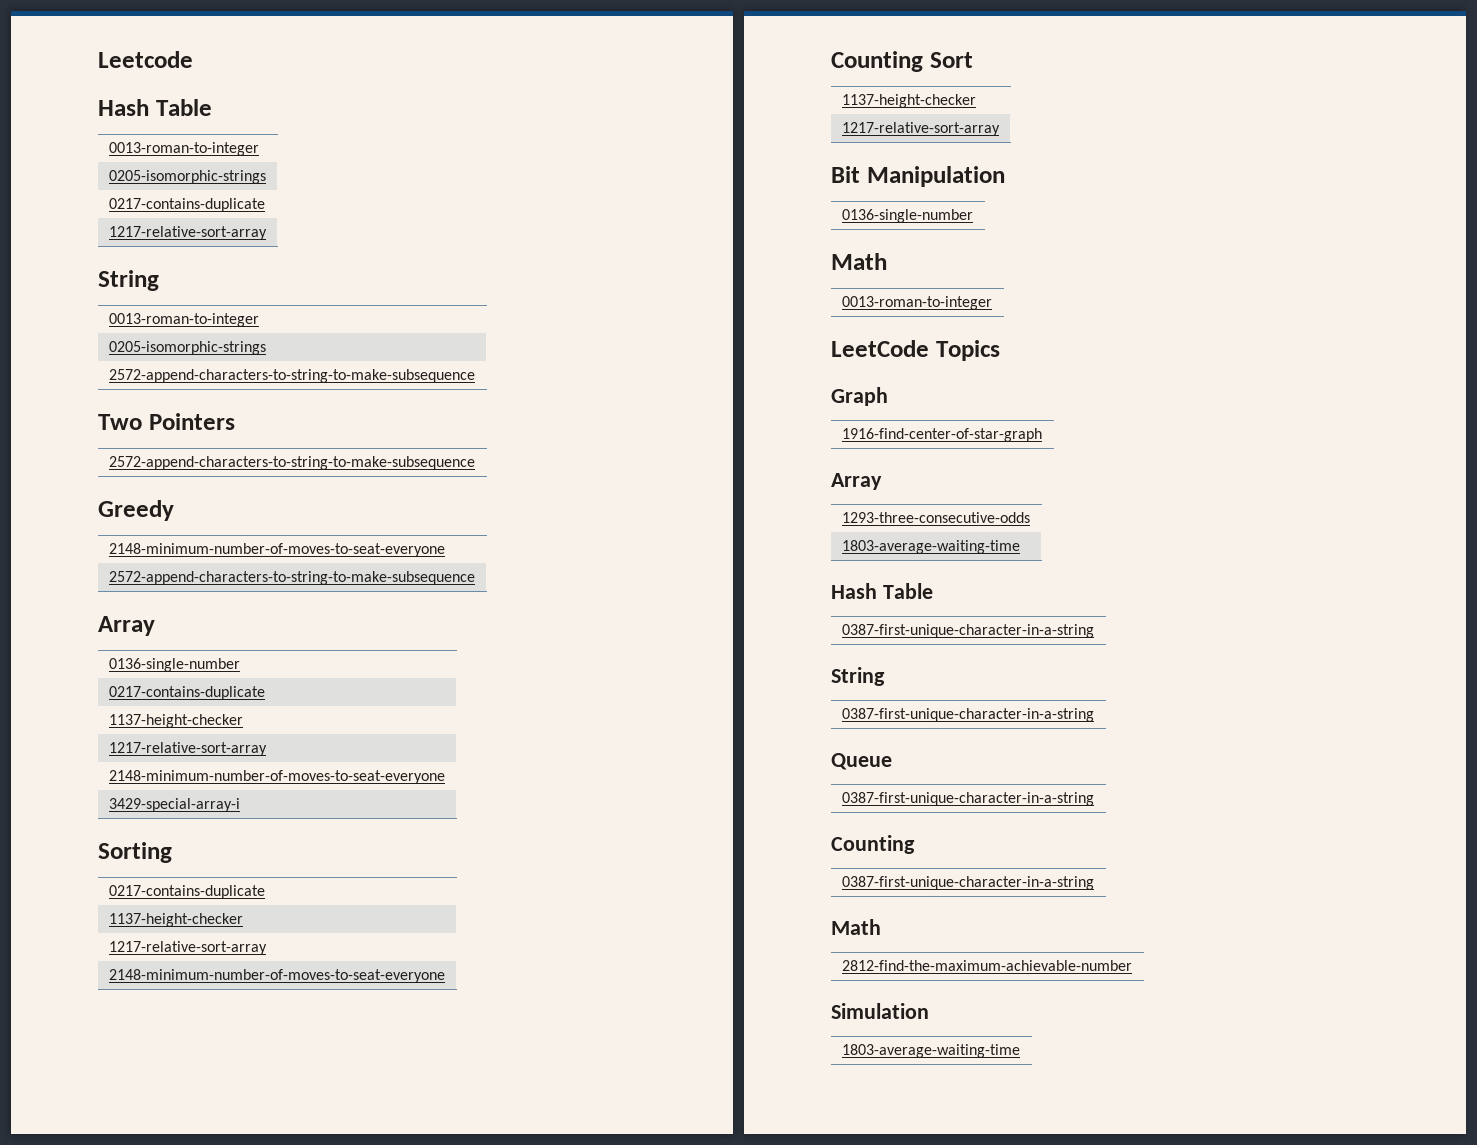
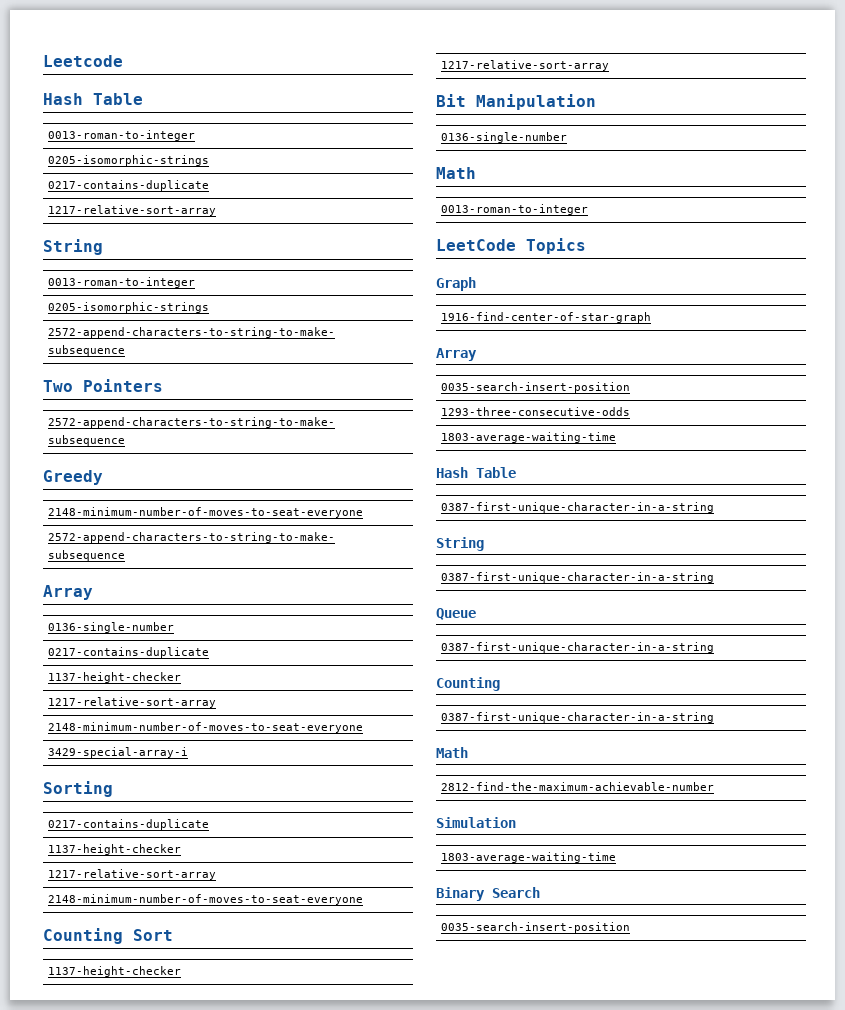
  1916-find-center-of-star-graph
  Array
+ 0035-search-insert-position
+ Binary Search
+ 0035-search-insert-position

